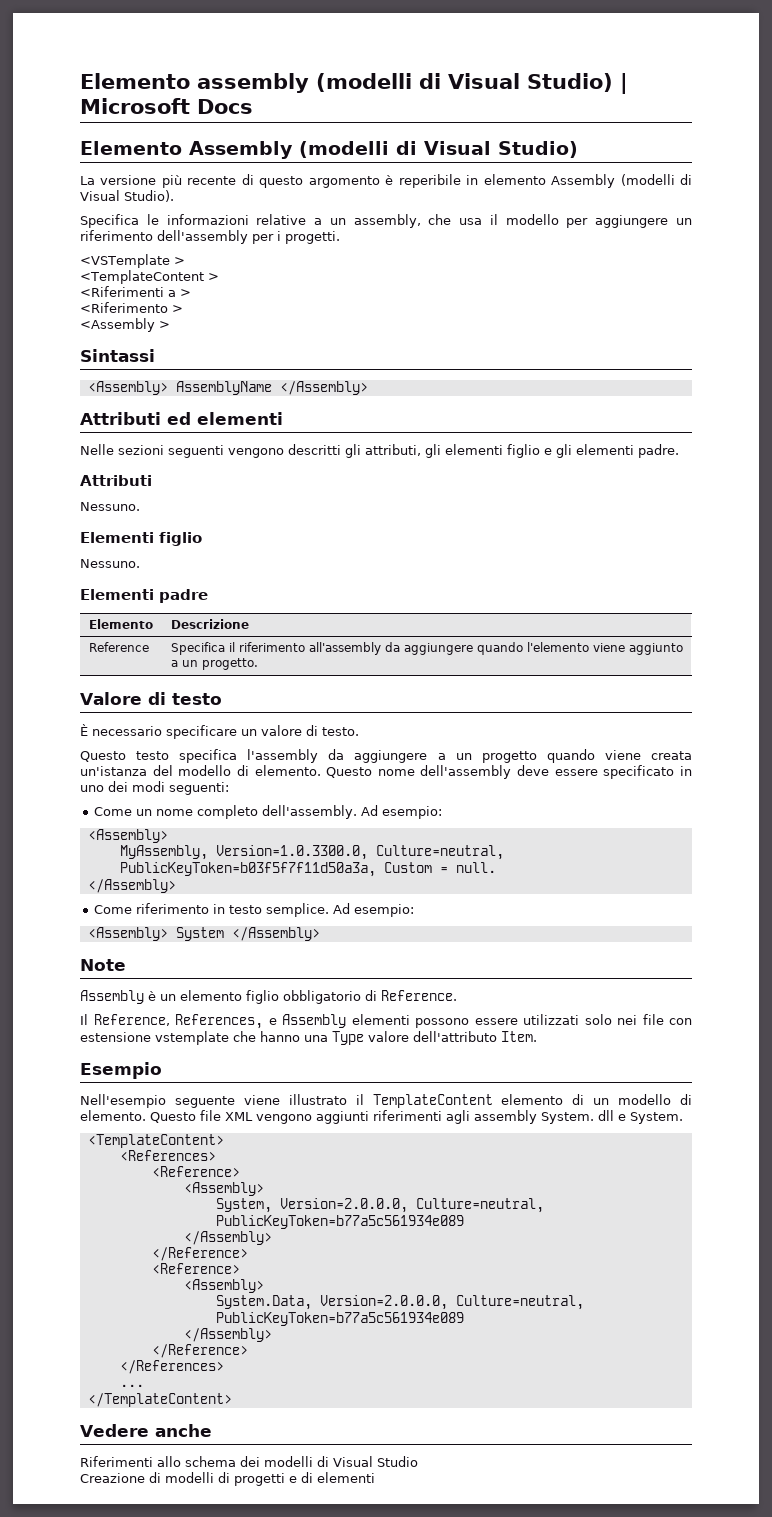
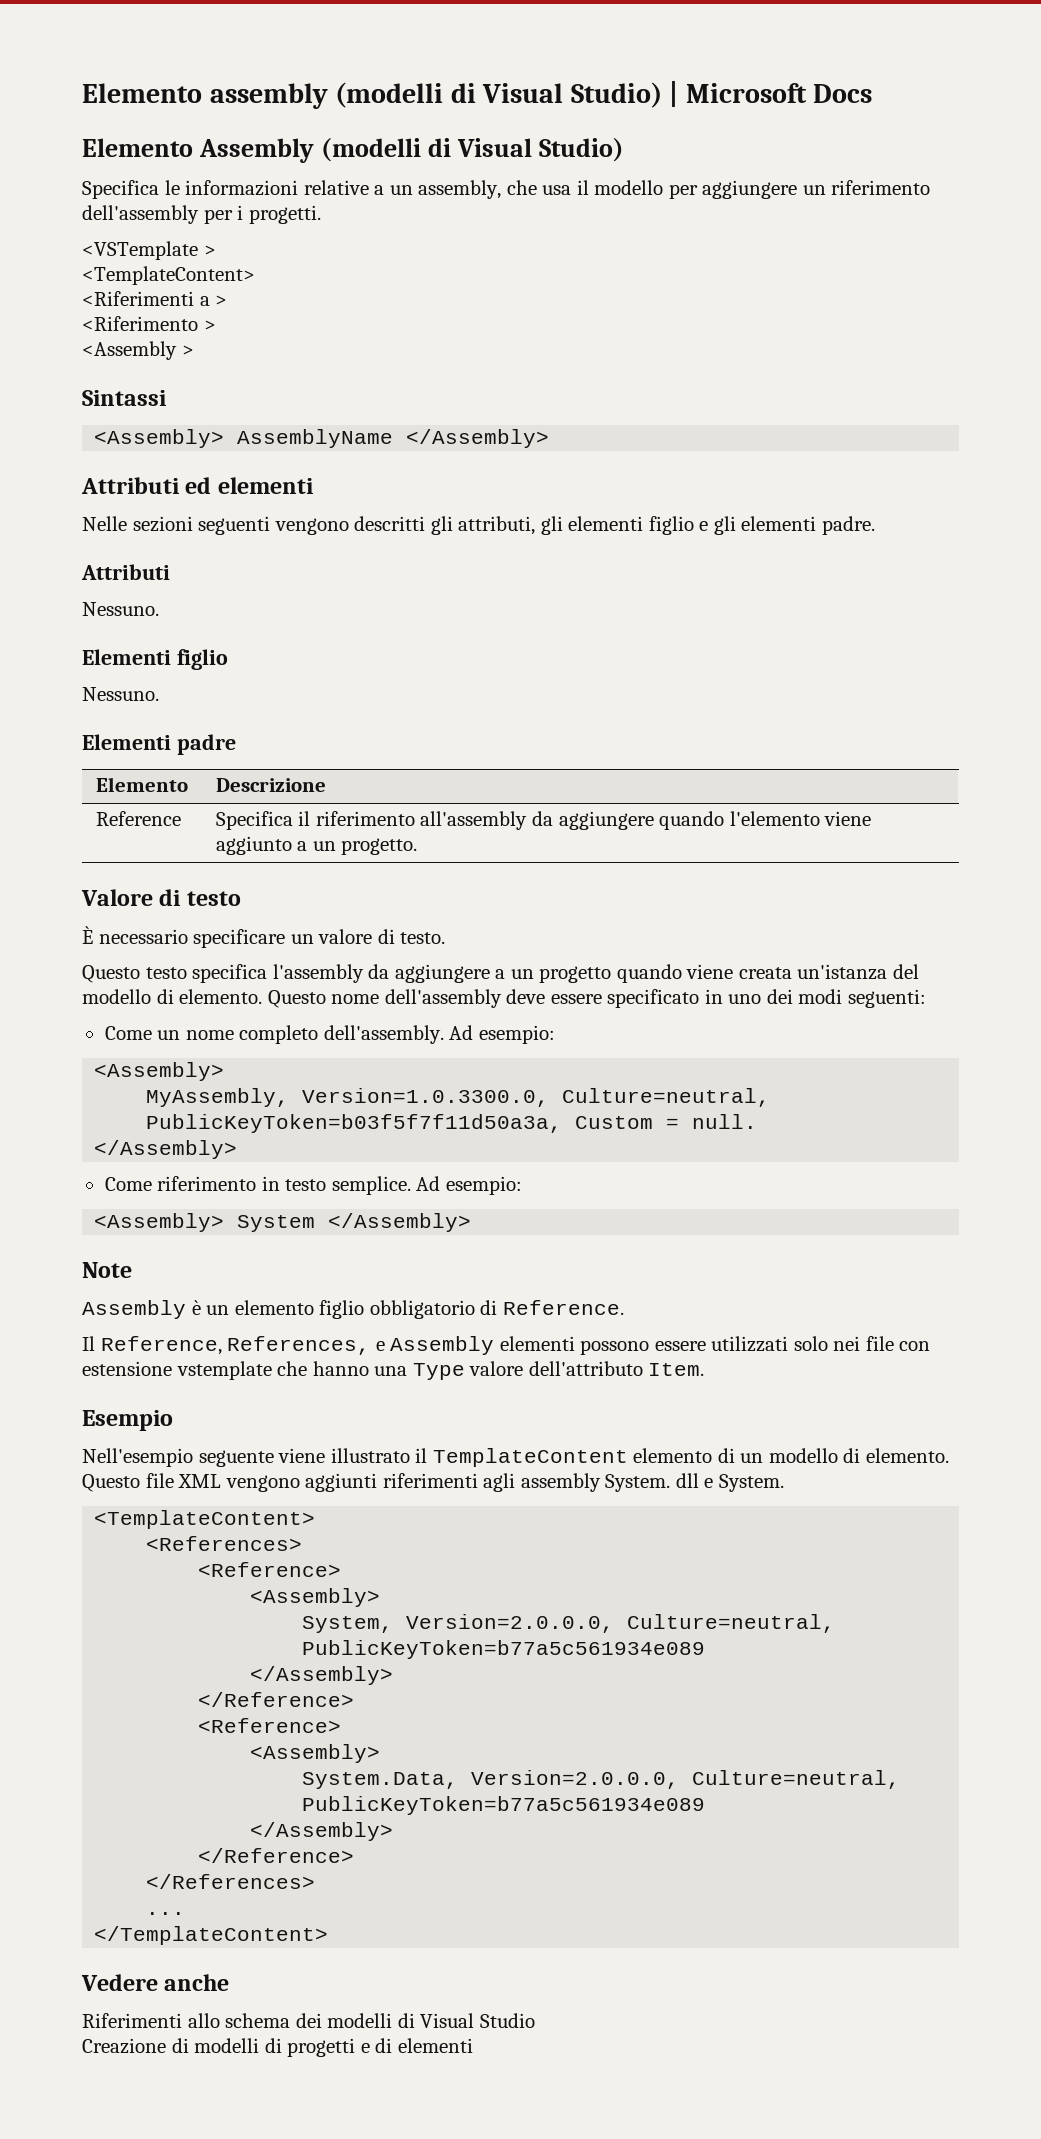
- La versione più recente di questo argomento è reperibile in elemento Assembly (modelli di Visual Studio).
  <VSTemplate >
- <TemplateContent >
+ <TemplateContent>

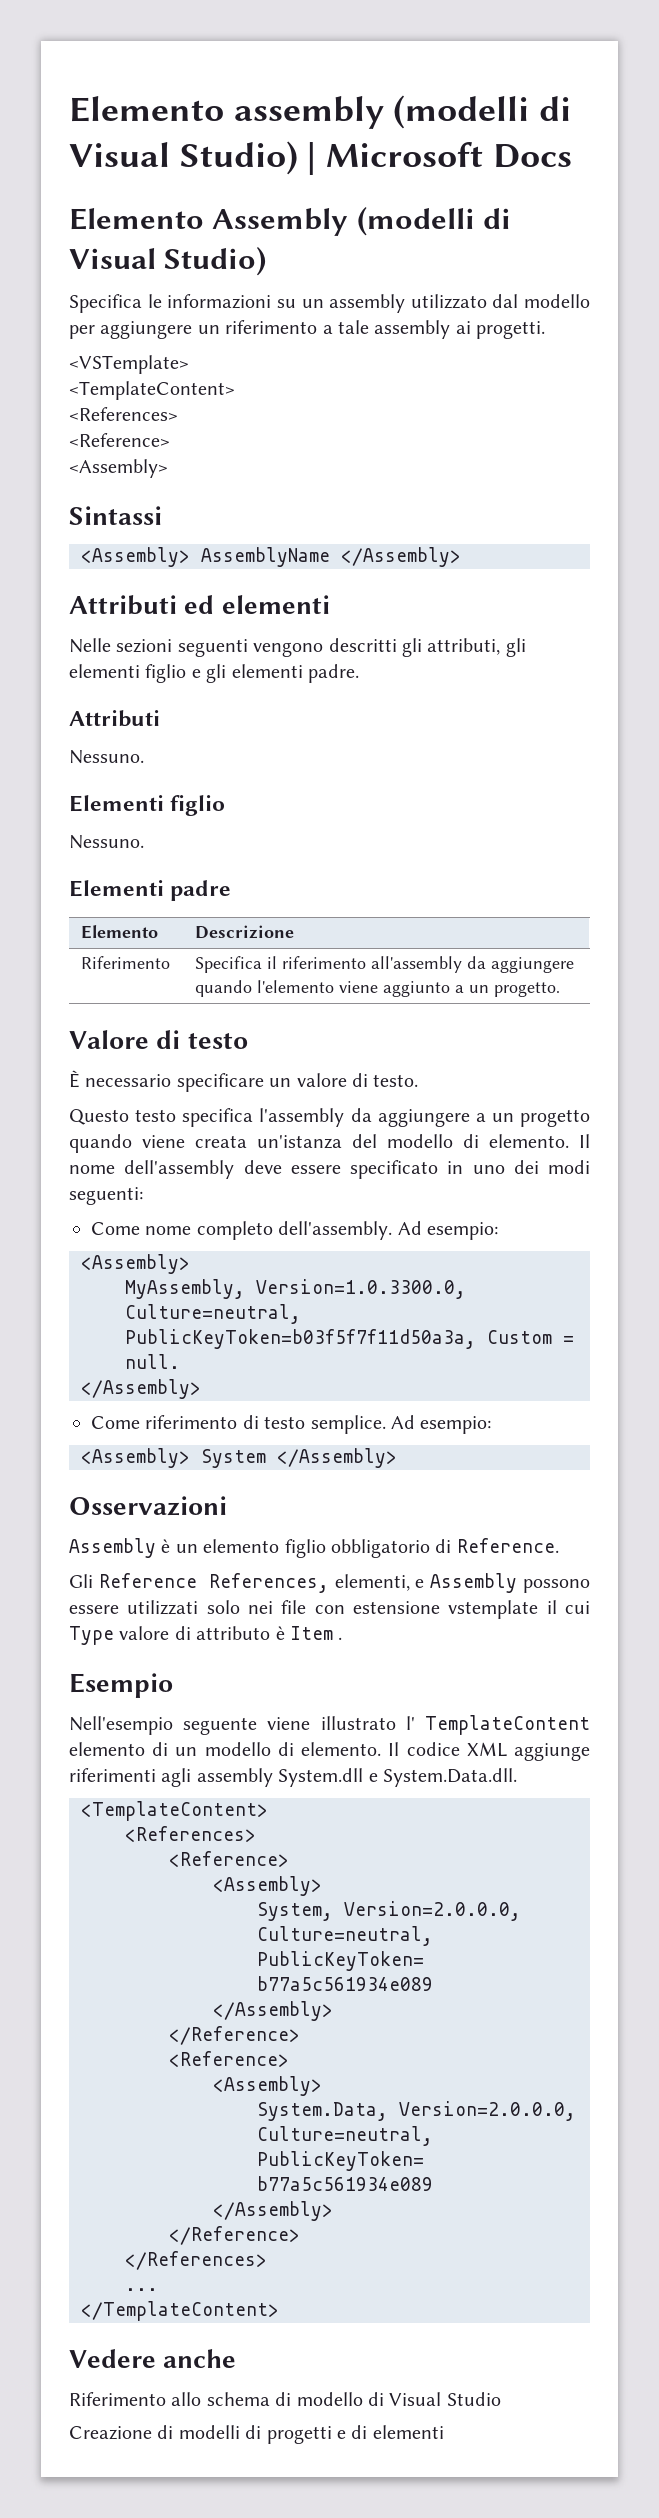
- Specifica le informazioni relative a un assembly, che usa il modello per aggiungere un riferimento dell'assembly per i progetti.
+ Specifica le informazioni su un assembly utilizzato dal modello per aggiungere un riferimento a tale assembly ai progetti.
- <VSTemplate >
+ <VSTemplate>
  <TemplateContent>
- <Riferimenti a >
- <Riferimento >
- <Assembly >
+ <References>
+ <Reference>
+ <Assembly>
- Reference | Specifica il riferimento all'assembly da aggiungere quando l'elemento viene aggiunto a un progetto.
+ Riferimento | Specifica il riferimento all'assembly da aggiungere quando l'elemento viene aggiunto a un progetto.
- Questo nome dell'assembly deve essere specificato in uno dei modi seguenti:
+ Il nome dell'assembly deve essere specificato in uno dei modi seguenti:
- Come un nome completo dell'assembly.
+ Come nome completo dell'assembly.
- Come riferimento in testo semplice.
+ Come riferimento di testo semplice.
- Note
+ Osservazioni
- Il Reference, References, e Assembly elementi possono essere utilizzati solo nei file con estensione vstemplate che hanno una Type valore dell'attributo Item.
+ Gli Reference References, elementi, e Assembly possono essere utilizzati solo nei file con estensione vstemplate il cui Type valore di attributo è Item .
- Nell'esempio seguente viene illustrato il TemplateContent elemento di un modello di elemento.
+ Nell'esempio seguente viene illustrato l' TemplateContent elemento di un modello di elemento.
- Questo file XML vengono aggiunti riferimenti agli assembly System. dll e System.
+ Il codice XML aggiunge riferimenti agli assembly System.dll e System.Data.dll.
- Riferimenti allo schema dei modelli di Visual Studio
+ Riferimento allo schema di modello di Visual Studio

